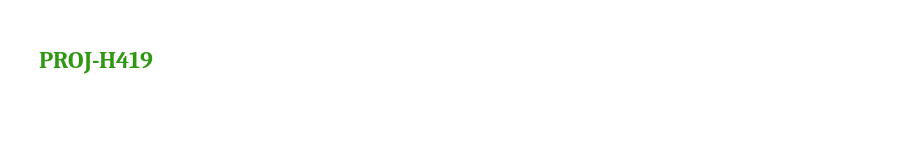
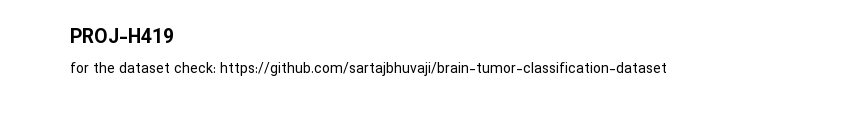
+ for the dataset check: https://github.com/sartajbhuvaji/brain-tumor-classification-dataset

